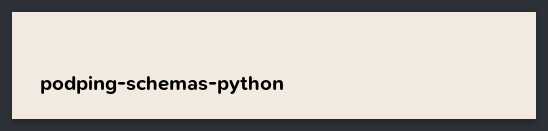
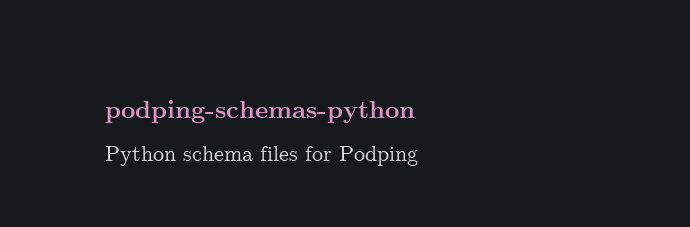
+ Python schema files for Podping

